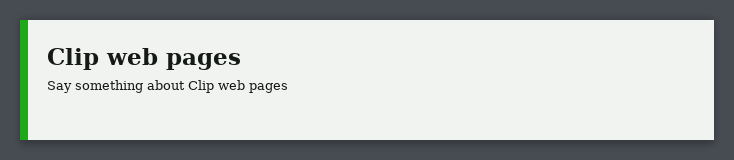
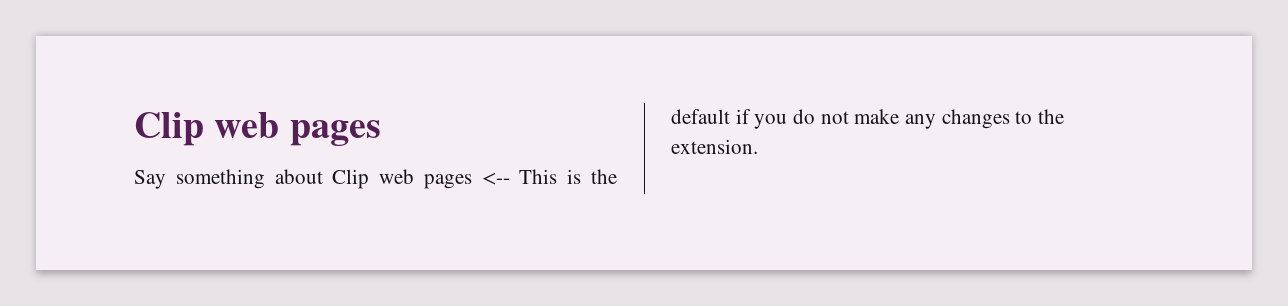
- Say something about Clip web pages
+ Say something about Clip web pages <-- This is the default if you do not make any changes to the extension.

